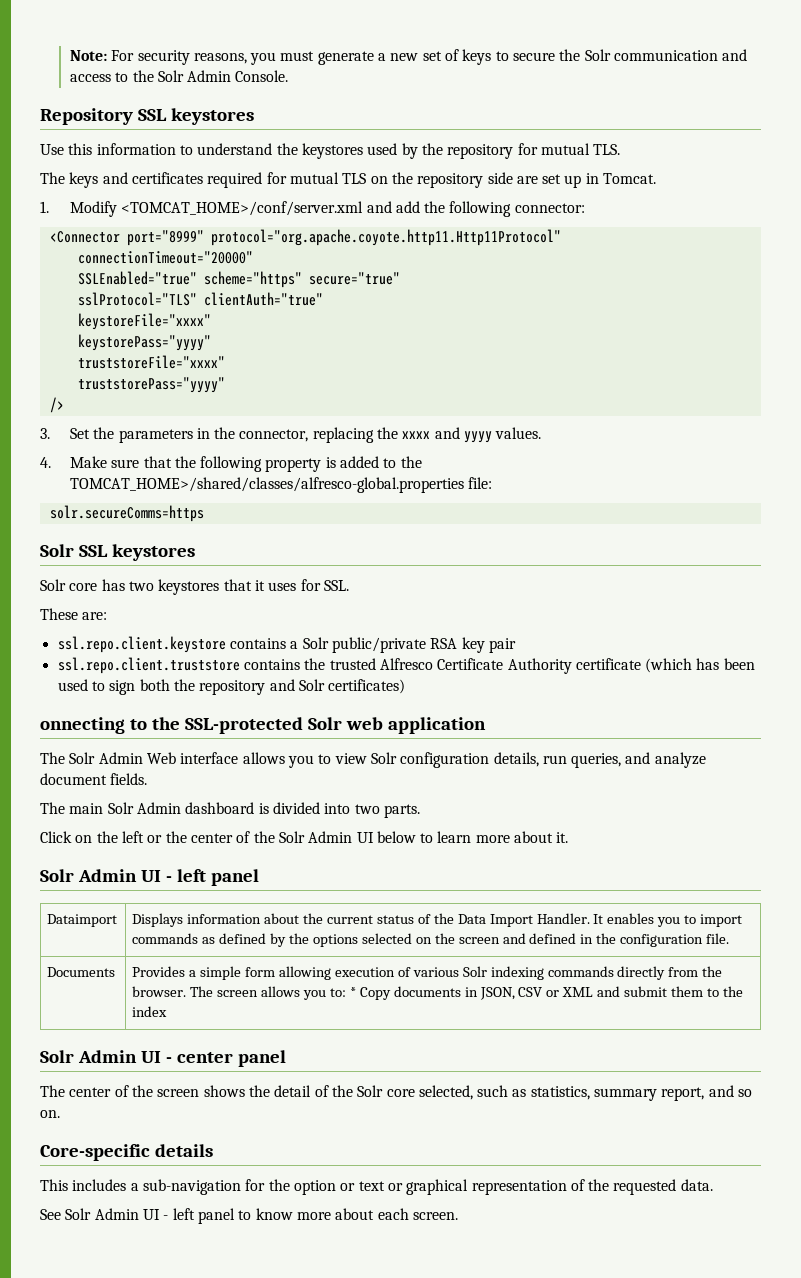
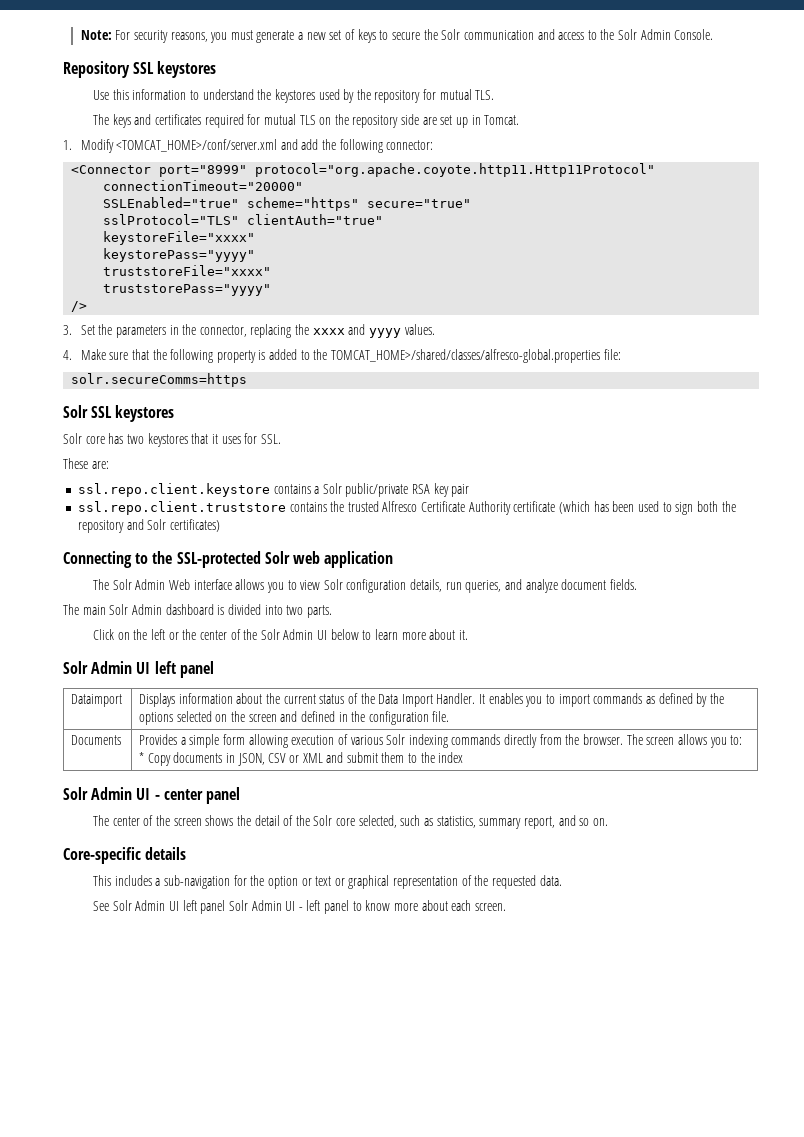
- onnecting to the SSL-protected Solr web application
+ Connecting to the SSL-protected Solr web application
  Click on the left or the center of the Solr Admin UI below to learn more about it.
- Solr Admin UI - left panel
+ Solr Admin UI left panel
- See Solr Admin UI - left panel to know more about each screen.
+ See Solr Admin UI left panel Solr Admin UI - left panel to know more about each screen.

